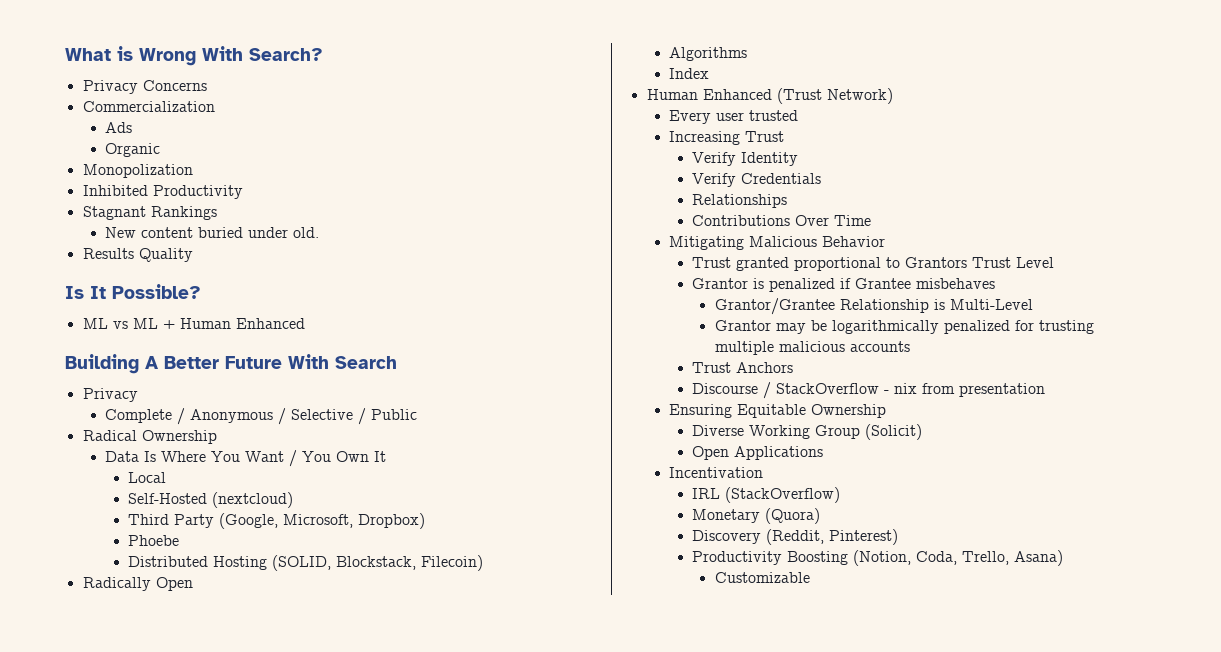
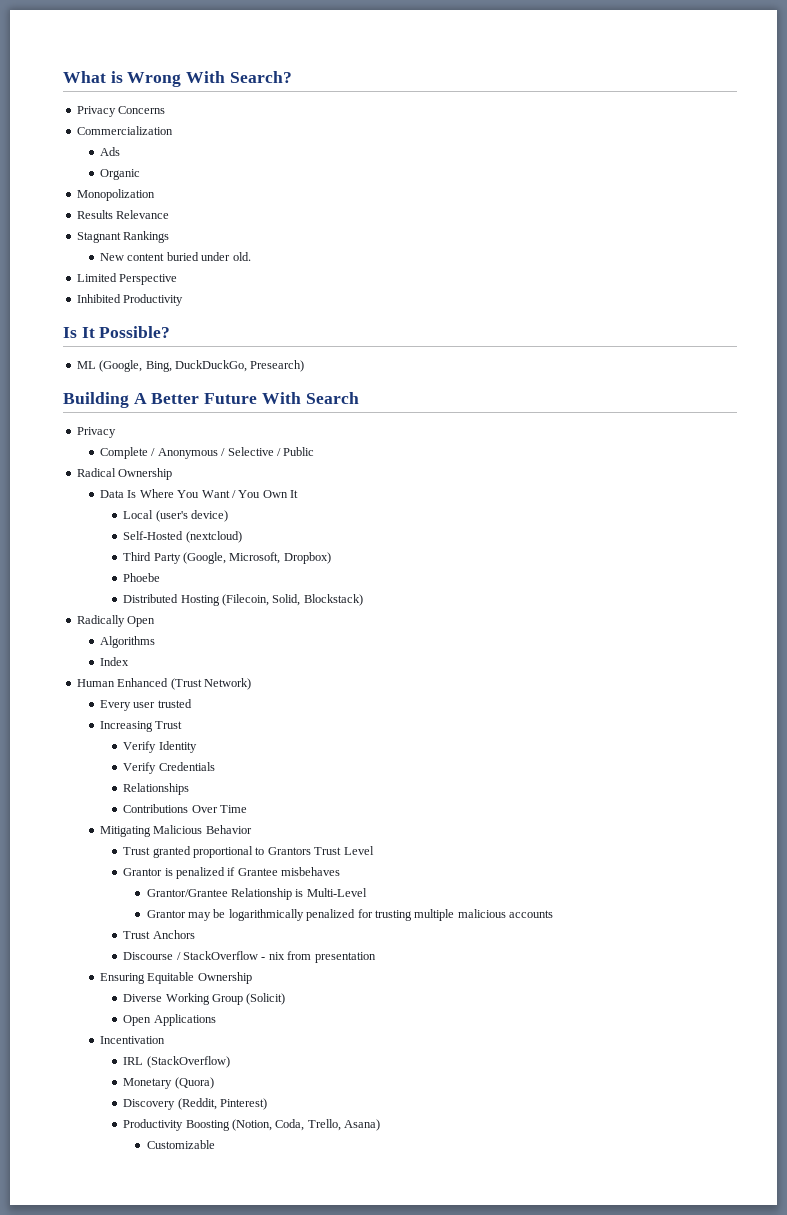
- Inhibited Productivity
+ Results Relevance
- Results Quality
+ Limited Perspective
+ Inhibited Productivity
- ML vs ML + Human Enhanced
+ ML (Google, Bing, DuckDuckGo, Presearch)
- Local
+ Local (user's device)
- Distributed Hosting (SOLID, Blockstack, Filecoin)
+ Distributed Hosting (Filecoin, Solid, Blockstack)

